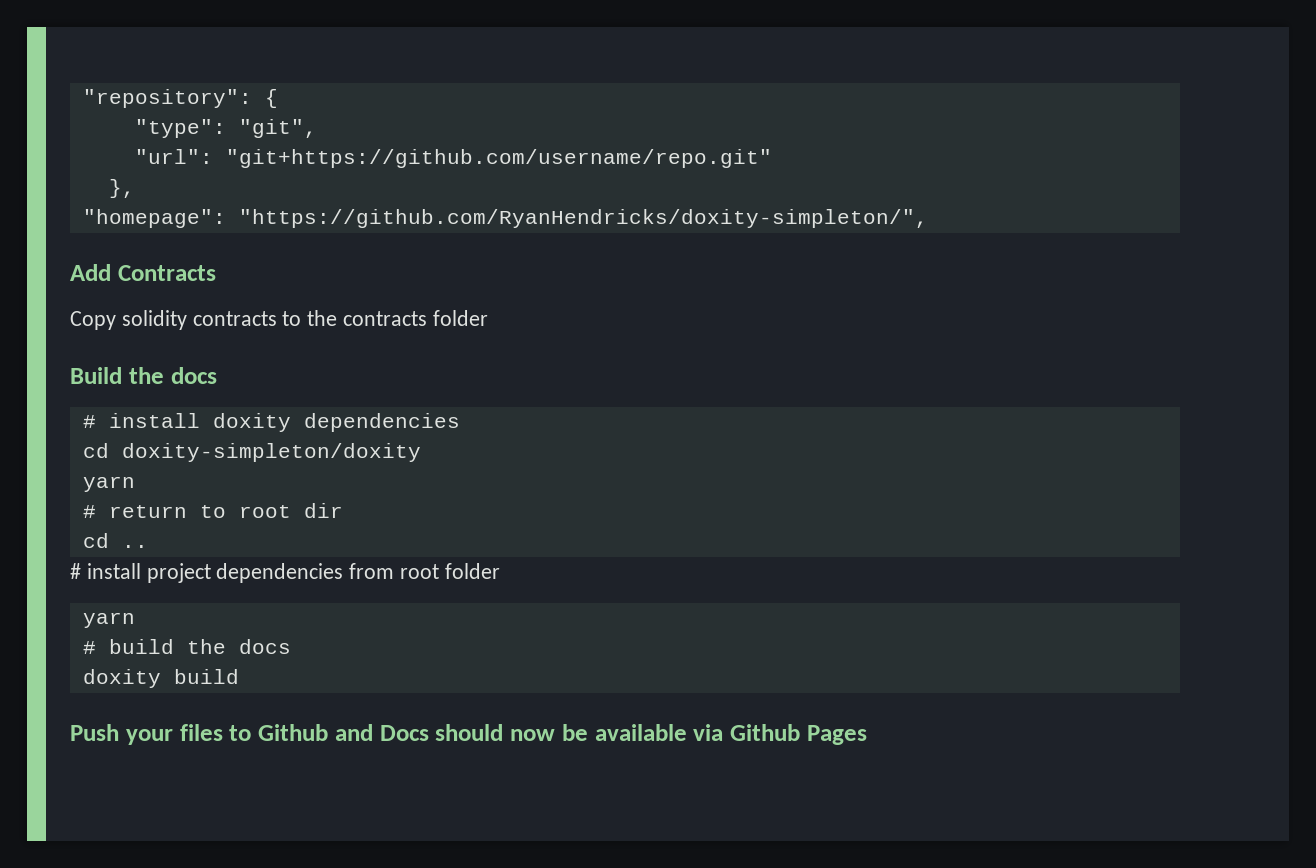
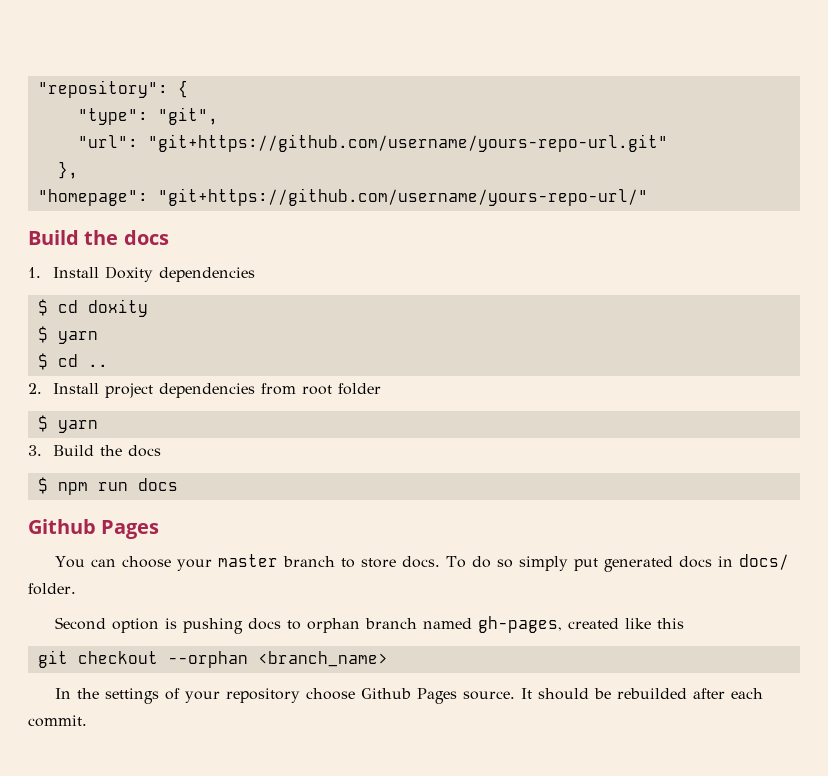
- "url": "git+https://github.com/username/repo.git"
+ "url": "git+https://github.com/username/yours-repo-url.git"
- "homepage": "https://github.com/RyanHendricks/doxity-simpleton/",
- Add Contracts
- Copy solidity contracts to the contracts folder
+ "homepage": "git+https://github.com/username/yours-repo-url/"
  Build the docs
- # install doxity dependencies
- cd doxity-simpleton/doxity
- yarn
- # return to root dir
- cd ..
+ 1. Install Doxity dependencies
+ $ cd doxity
+ $ yarn
+ $ cd ..
- # install project dependencies from root folder
- yarn
- # build the docs
- doxity build
- Push your files to Github and Docs should now be available via Github Pages
+ 2. Install project dependencies from root folder
+ $ yarn
+ 3. Build the docs
+ $ npm run docs
+ Github Pages
+ You can choose your master branch to store docs. To do so simply put generated docs in docs/ folder.
+ Second option is pushing docs to orphan branch named gh-pages, created like this
+ git checkout --orphan <branch_name>
+ In the settings of your repository choose Github Pages source. It should be rebuilded after each commit.

